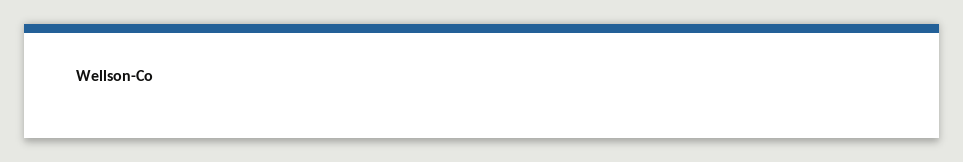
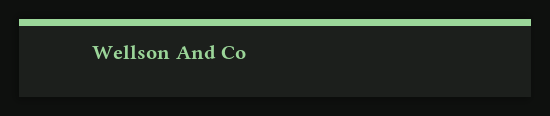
- Wellson-Co
+ Wellson And Co

